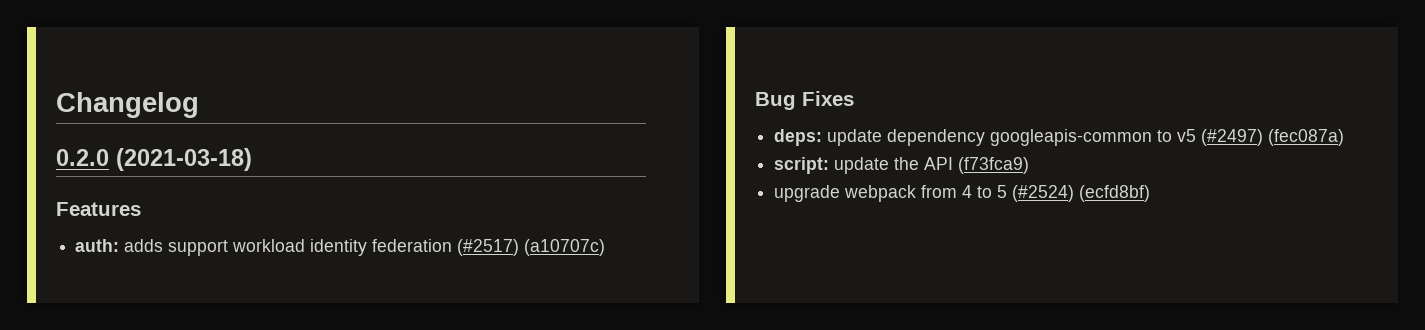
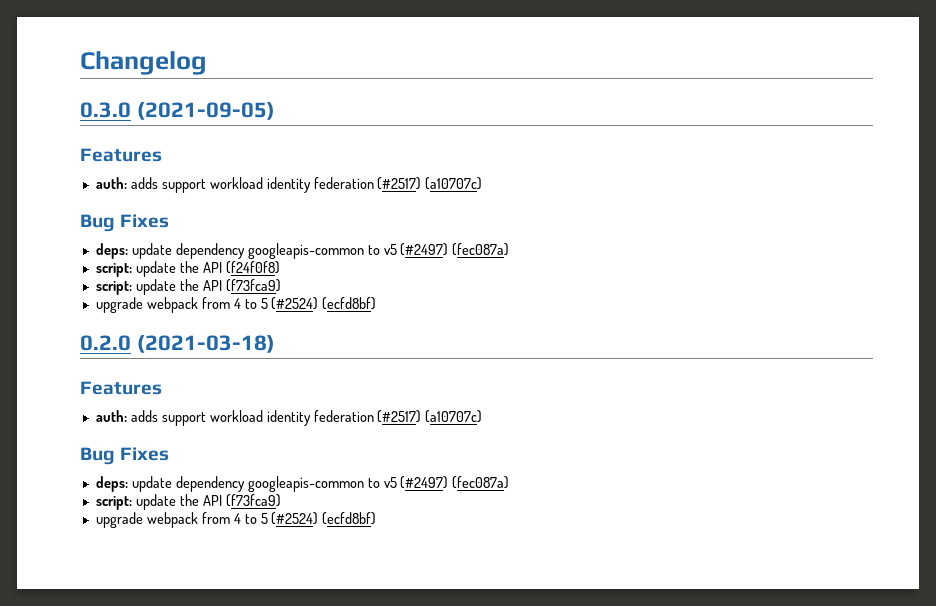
+ 0.3.0 (2021-09-05)
+ Features
+ auth: adds support workload identity federation (#2517) (a10707c)
+ Bug Fixes
+ deps: update dependency googleapis-common to v5 (#2497) (fec087a)
+ script: update the API (f24f0f8)
+ script: update the API (f73fca9)
+ upgrade webpack from 4 to 5 (#2524) (ecfd8bf)

